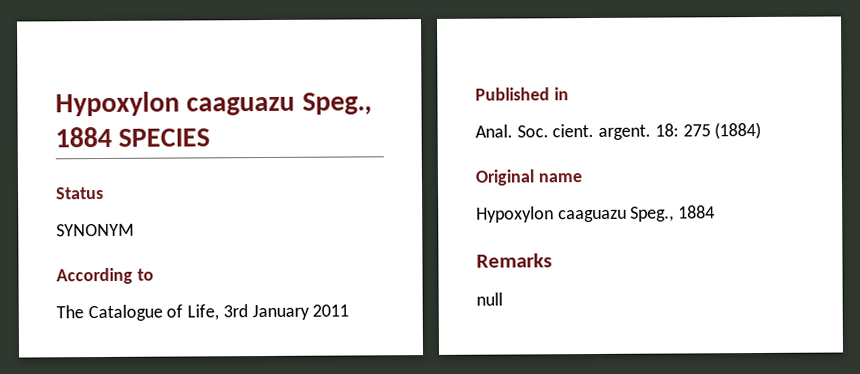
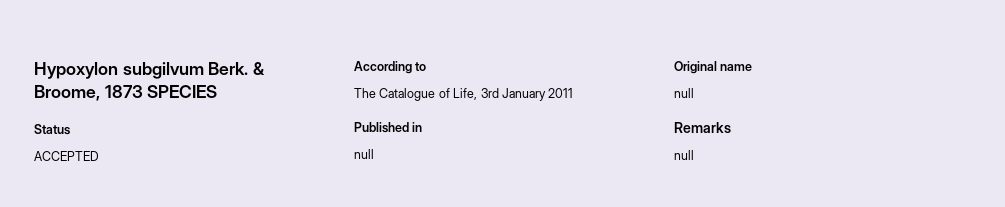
- Hypoxylon caaguazu Speg., 1884 SPECIES
+ Hypoxylon subgilvum Berk. & Broome, 1873 SPECIES
- SYNONYM
+ ACCEPTED
  Published in
- Anal. Soc. cient. argent. 18: 275 (1884)
+ null
  Original name
- Hypoxylon caaguazu Speg., 1884
+ null

